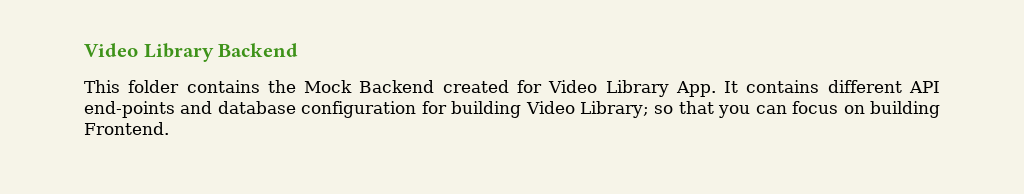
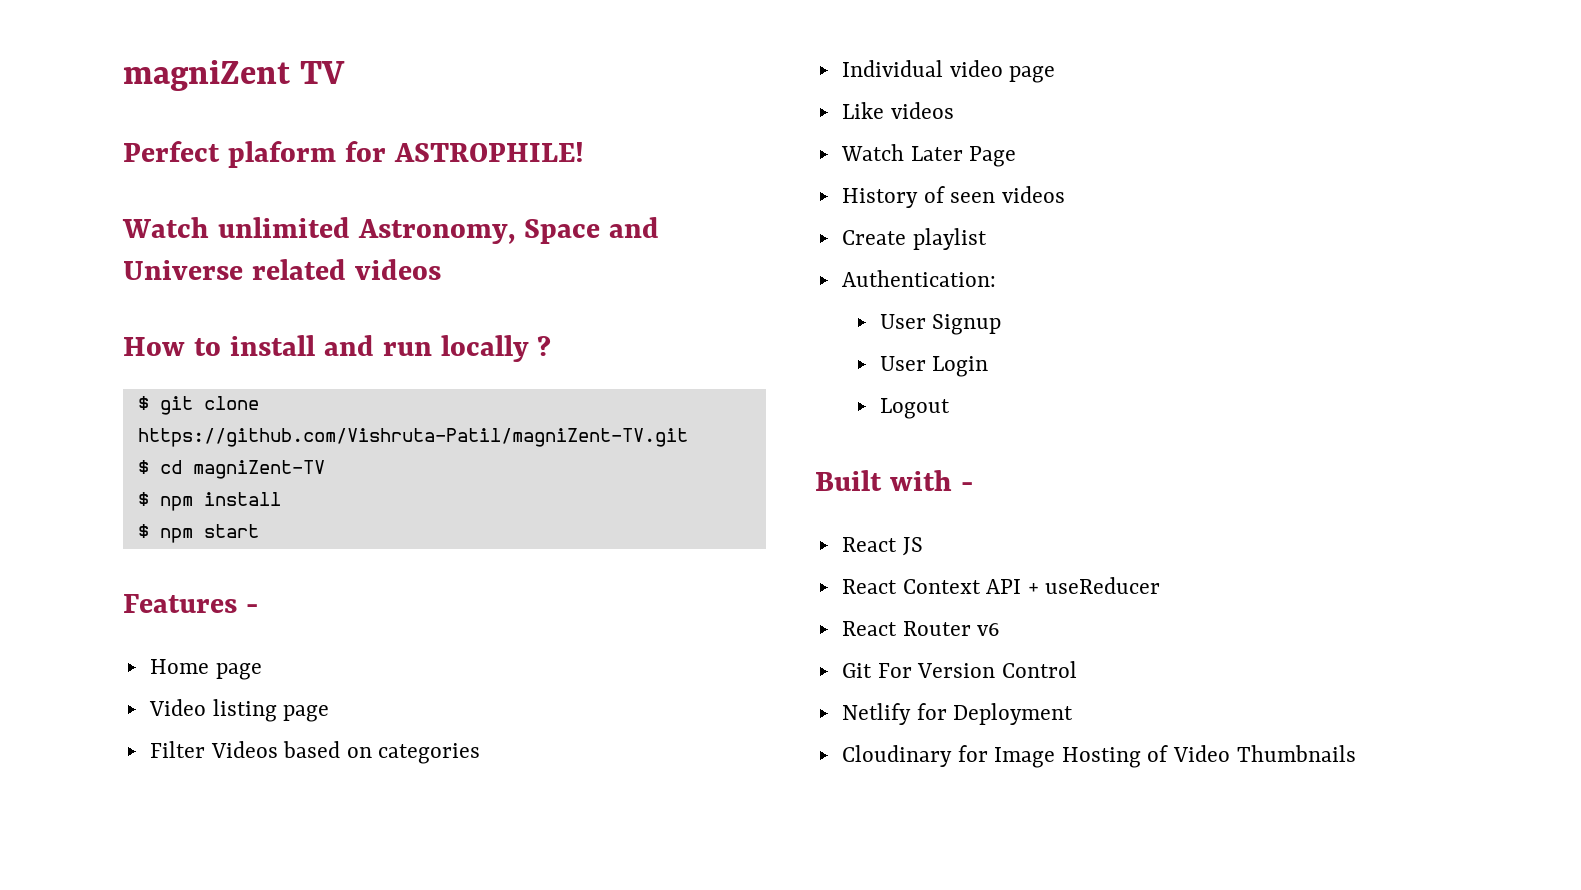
- Video Library Backend
- This folder contains the Mock Backend created for Video Library App. It contains different API end-points and database configuration for building Video Library; so that you can focus on building Frontend.
+ magniZent TV
+ Perfect plaform for ASTROPHILE!
+ Watch unlimited Astronomy, Space and Universe related videos
+ How to install and run locally ?
+ $ git clone https://github.com/Vishruta-Patil/magniZent-TV.git
+ $ cd magniZent-TV
+ $ npm install
+ $ npm start
+ Features -
+ Home page
+ Video listing page
+ Filter Videos based on categories
+ Individual video page
+ Like videos
+ Watch Later Page
+ History of seen videos
+ Create playlist
+ Authentication:
+ User Signup
+ User Login
+ Logout
+ Built with -
+ React JS
+ React Context API + useReducer
+ React Router v6
+ Git For Version Control
+ Netlify for Deployment
+ Cloudinary for Image Hosting of Video Thumbnails

